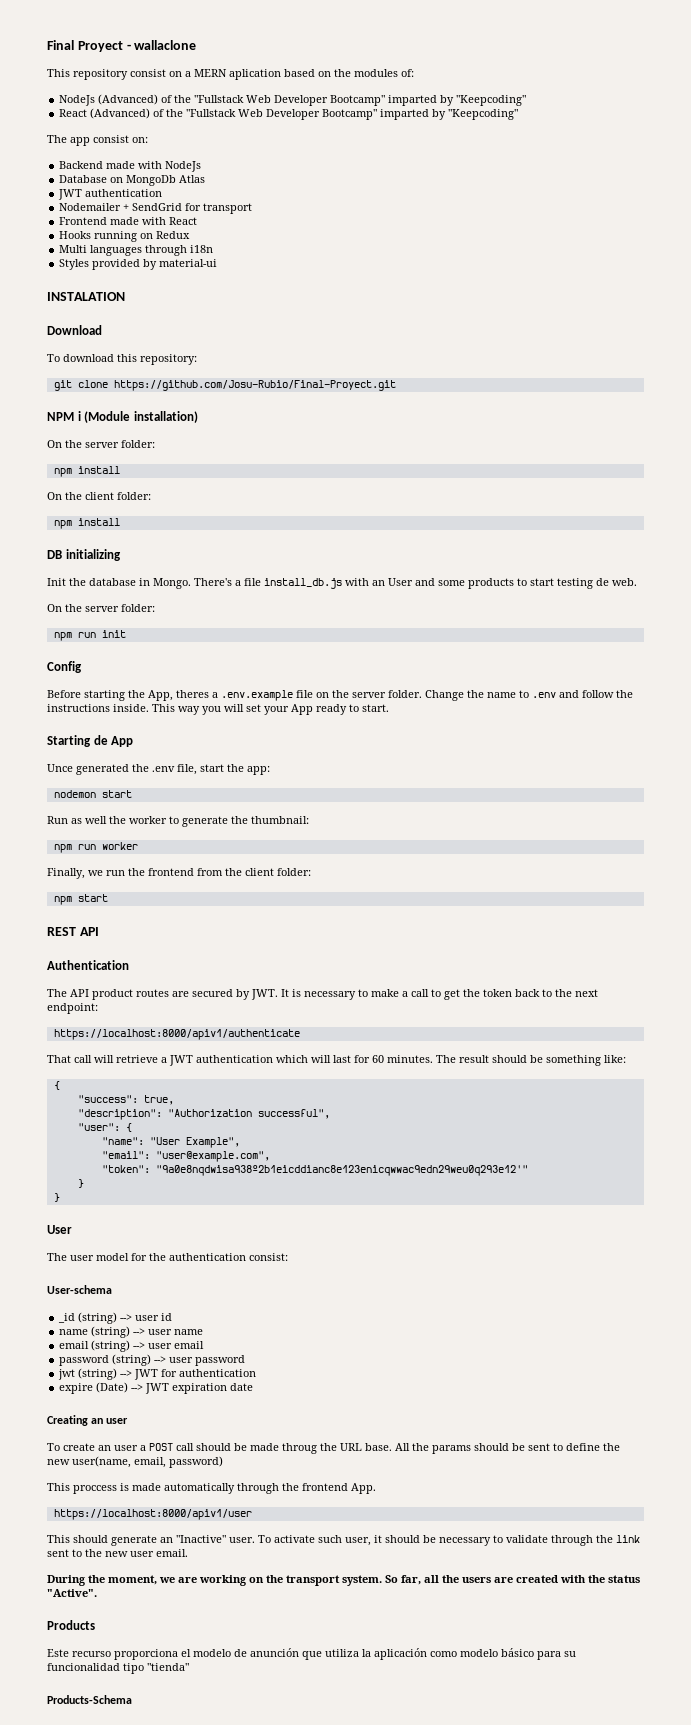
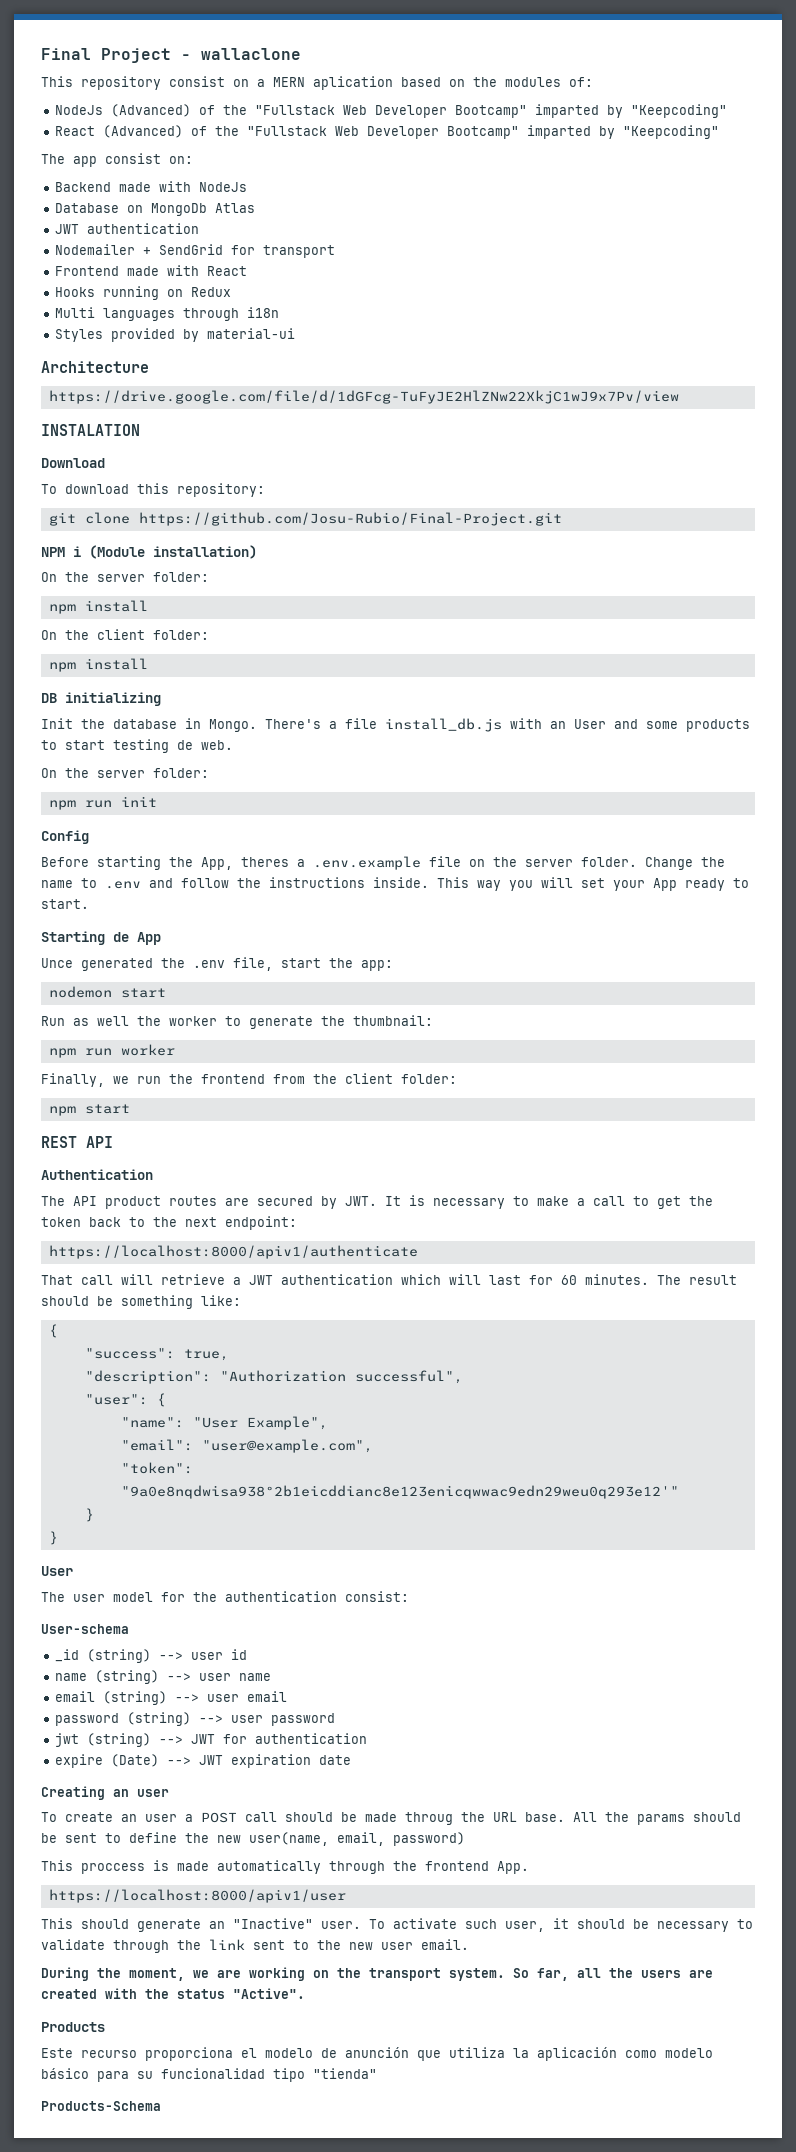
- Final Proyect - wallaclone
+ Final Project - wallaclone
+ Architecture
+ https://drive.google.com/file/d/1dGFcg-TuFyJE2HlZNw22XkjC1wJ9x7Pv/view
- git clone https://github.com/Josu-Rubio/Final-Proyect.git
+ git clone https://github.com/Josu-Rubio/Final-Project.git

